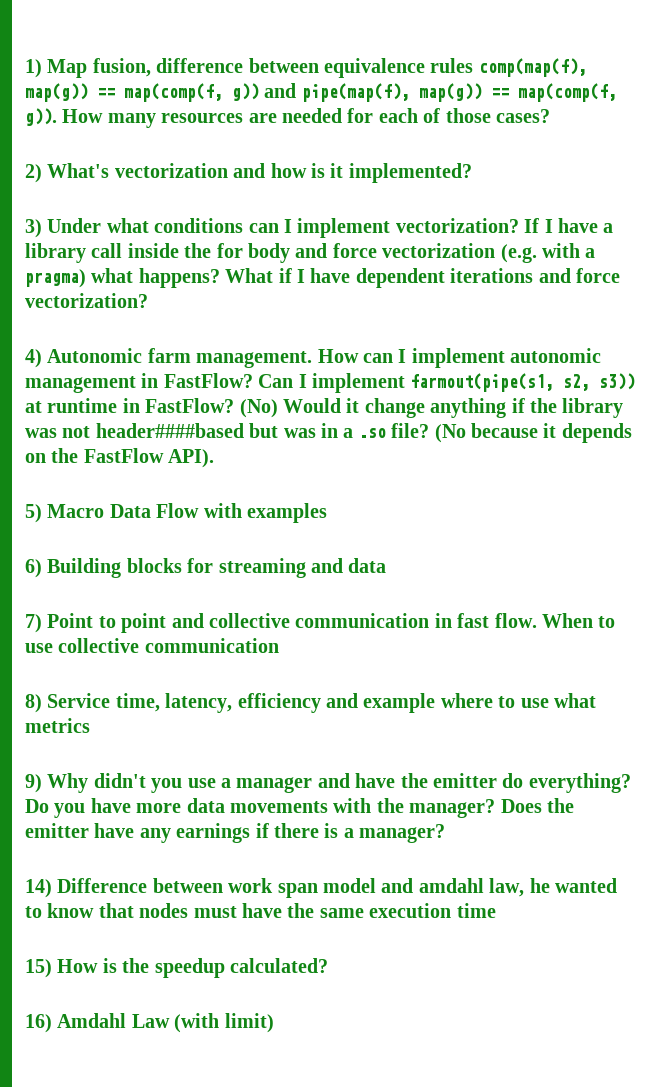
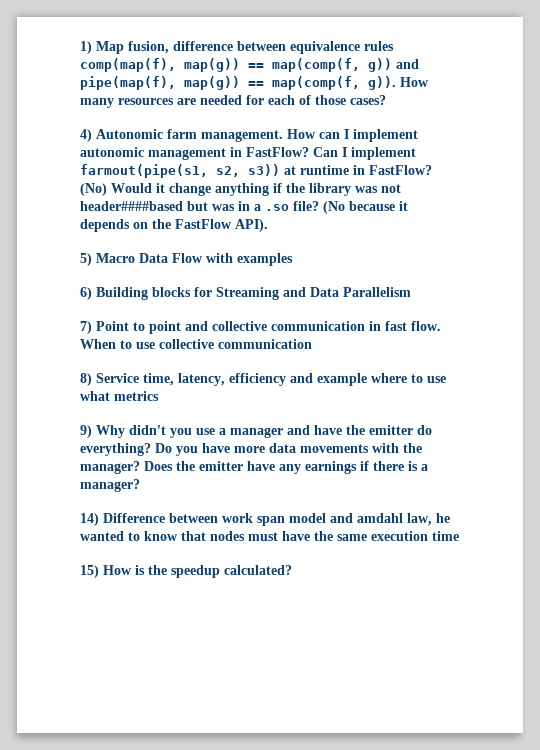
- 2) What's vectorization and how is it implemented?
- 3) Under what conditions can I implement vectorization? If I have a library call inside the for body and force vectorization (e.g. with a pragma) what happens? What if I have dependent iterations and force vectorization?
- 6) Building blocks for streaming and data
+ 6) Building blocks for Streaming and Data Parallelism
- 16) Amdahl Law (with limit)

